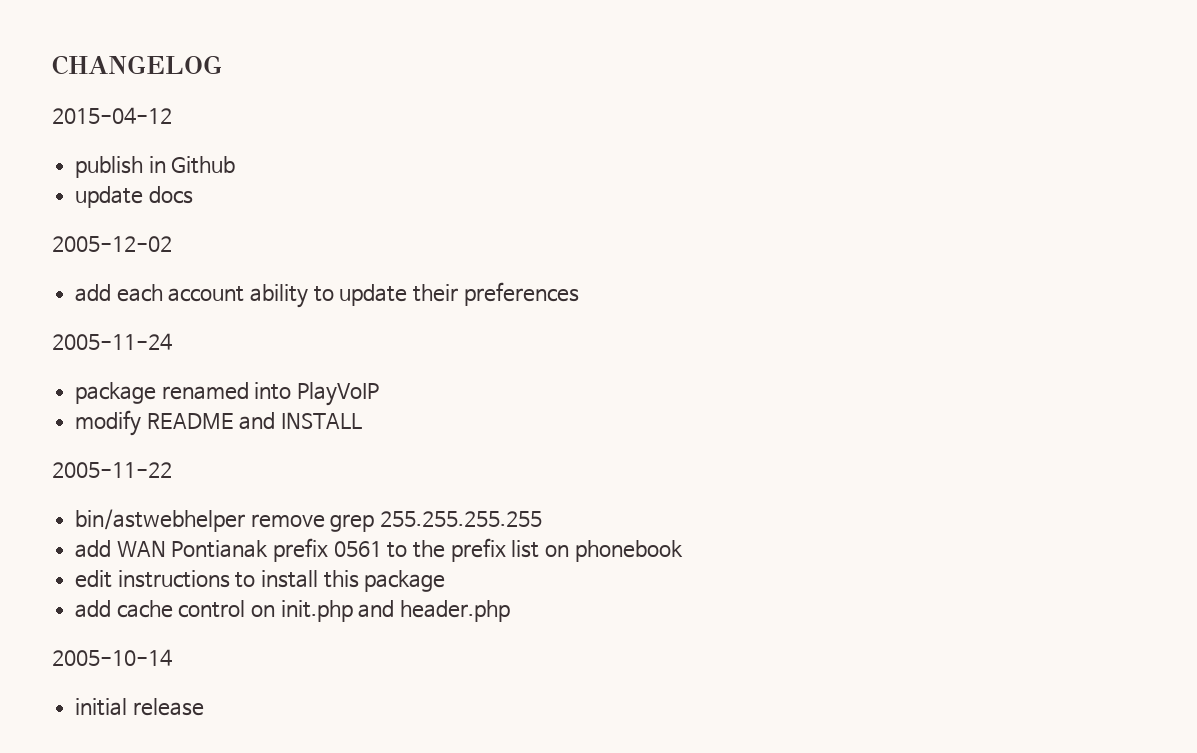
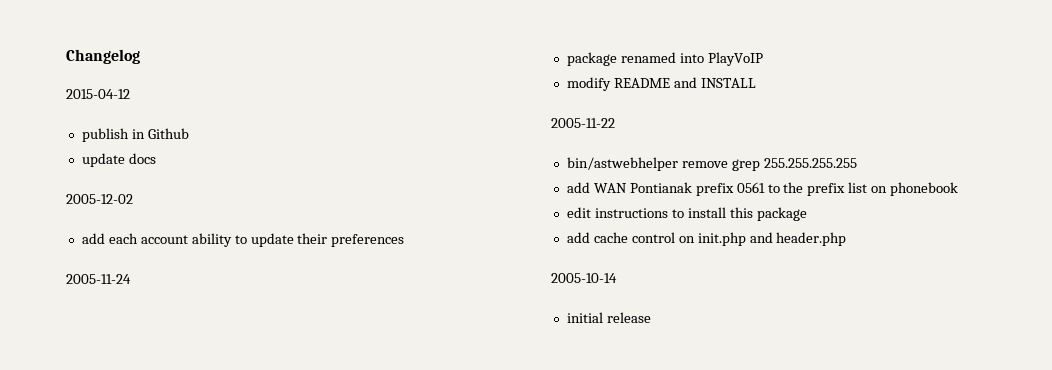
- CHANGELOG
+ Changelog

